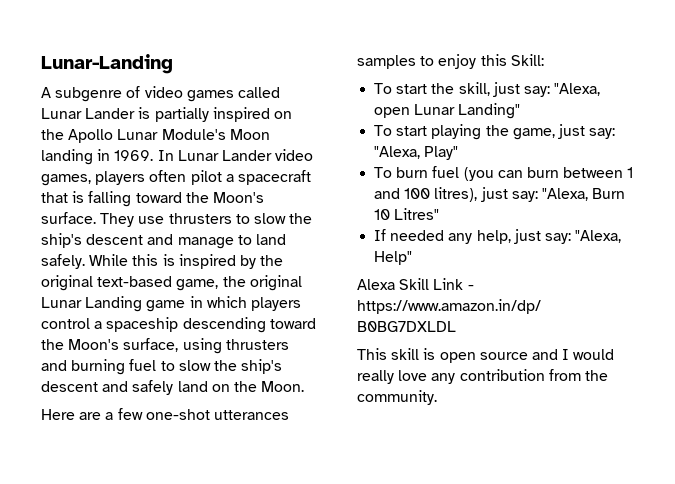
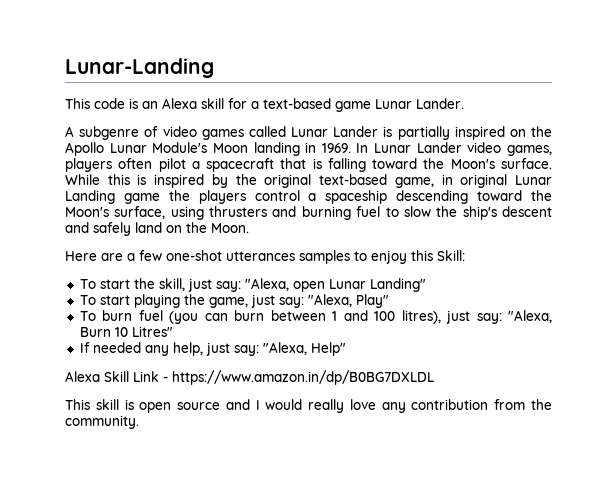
+ This code is an Alexa skill for a text-based game Lunar Lander.
- They use thrusters to slow the ship's descent and manage to land safely.
- While this is inspired by the original text-based game, the original Lunar Landing game in which players control a spaceship descending toward the Moon's surface, using thrusters and burning fuel to slow the ship's descent and safely land on the Moon.
+ While this is inspired by the original text-based game, in original Lunar Landing game the players control a spaceship descending toward the Moon's surface, using thrusters and burning fuel to slow the ship's descent and safely land on the Moon.

